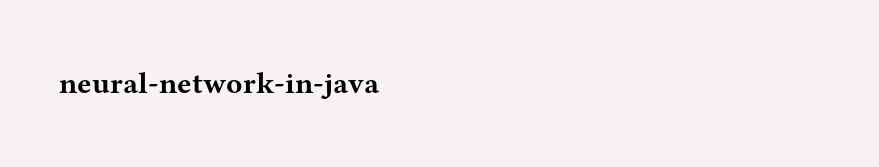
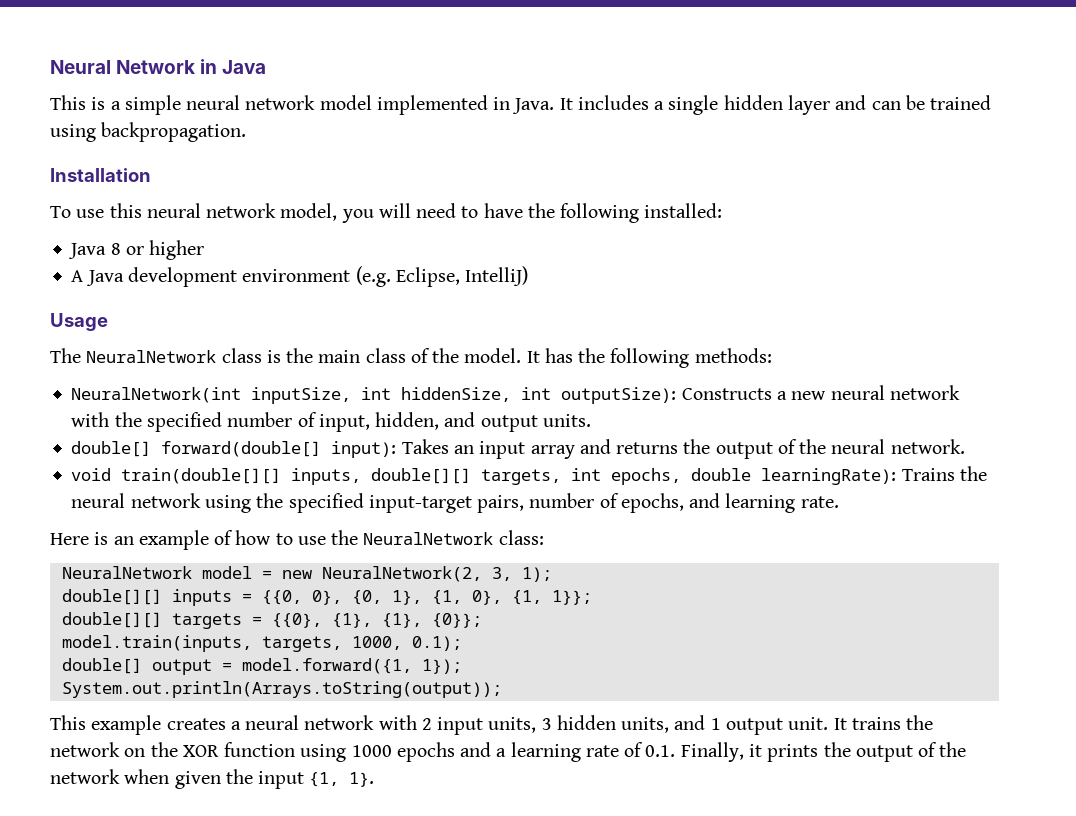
- neural-network-in-java
+ Neural Network in Java
+ This is a simple neural network model implemented in Java. It includes a single hidden layer and can be trained using backpropagation.
+ Installation
+ To use this neural network model, you will need to have the following installed:
+ Java 8 or higher
+ A Java development environment (e.g. Eclipse, IntelliJ)
+ Usage
+ The NeuralNetwork class is the main class of the model. It has the following methods:
+ NeuralNetwork(int inputSize, int hiddenSize, int outputSize): Constructs a new neural network with the specified number of input, hidden, and output units.
+ double[] forward(double[] input): Takes an input array and returns the output of the neural network.
+ void train(double[][] inputs, double[][] targets, int epochs, double learningRate): Trains the neural network using the specified input-target pairs, number of epochs, and learning rate.
+ Here is an example of how to use the NeuralNetwork class:
+ NeuralNetwork model = new NeuralNetwork(2, 3, 1);
+ double[][] inputs = {{0, 0}, {0, 1}, {1, 0}, {1, 1}};
+ double[][] targets = {{0}, {1}, {1}, {0}};
+ model.train(inputs, targets, 1000, 0.1);
+ double[] output = model.forward({1, 1});
+ System.out.println(Arrays.toString(output));
+ This example creates a neural network with 2 input units, 3 hidden units, and 1 output unit. It trains the network on the XOR function using 1000 epochs and a learning rate of 0.1. Finally, it prints the output of the network when given the input {1, 1}.

